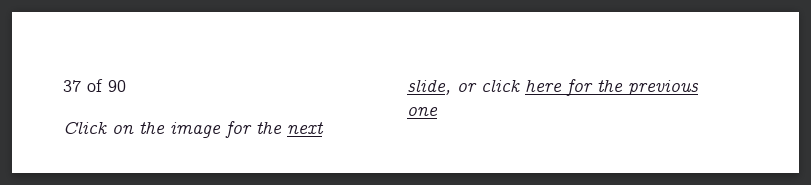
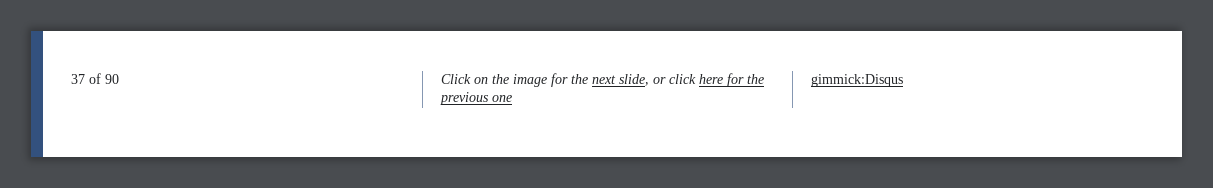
+ gimmick:Disqus

